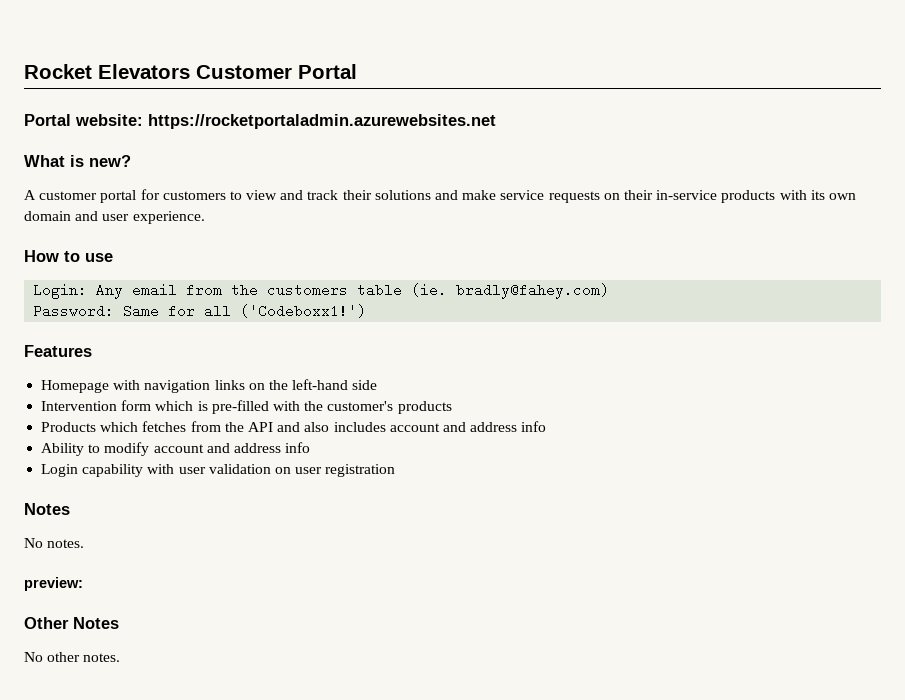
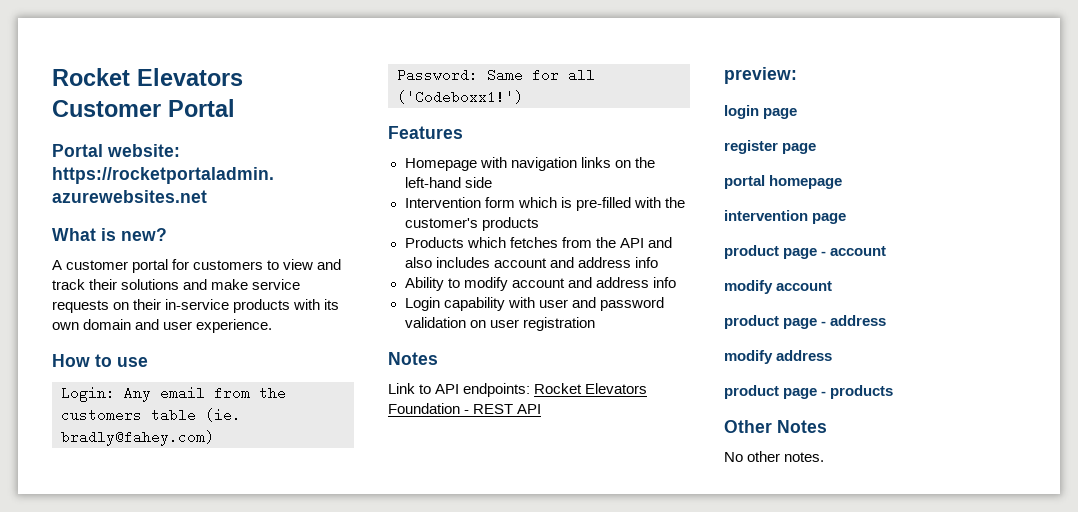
- Login capability with user validation on user registration
+ Login capability with user and password validation on user registration
- No notes.
+ Link to API endpoints: Rocket Elevators Foundation - REST API
  preview:
+ login page
+ register page
+ portal homepage
+ intervention page
+ product page - account
+ modify account
+ product page - address
+ modify address
+ product page - products

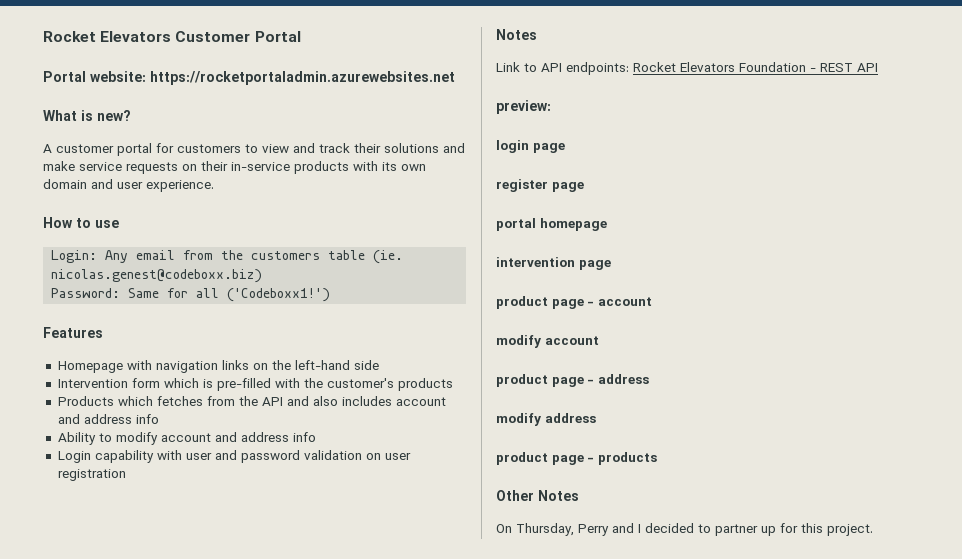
- Login: Any email from the customers table (ie. bradly@fahey.com)
+ Login: Any email from the customers table (ie. nicolas.genest@codeboxx.biz)
- No other notes.
+ On Thursday, Perry and I decided to partner up for this project.

